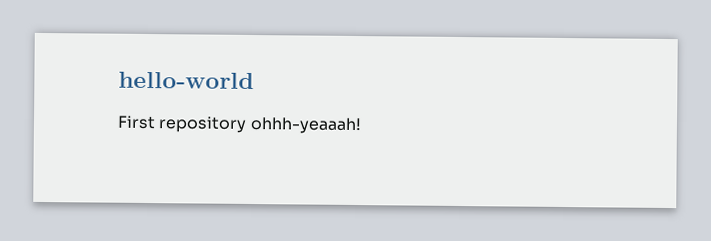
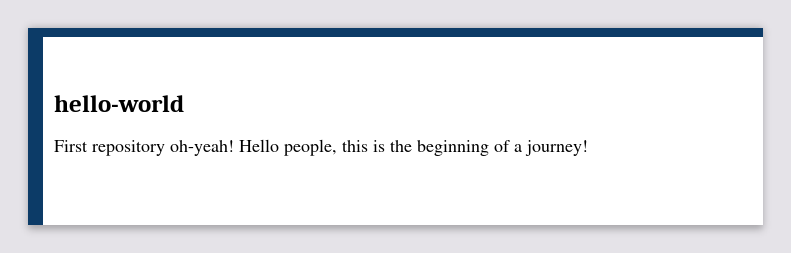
- First repository ohhh-yeaaah!
+ First repository oh-yeah! Hello people, this is the beginning of a journey!

